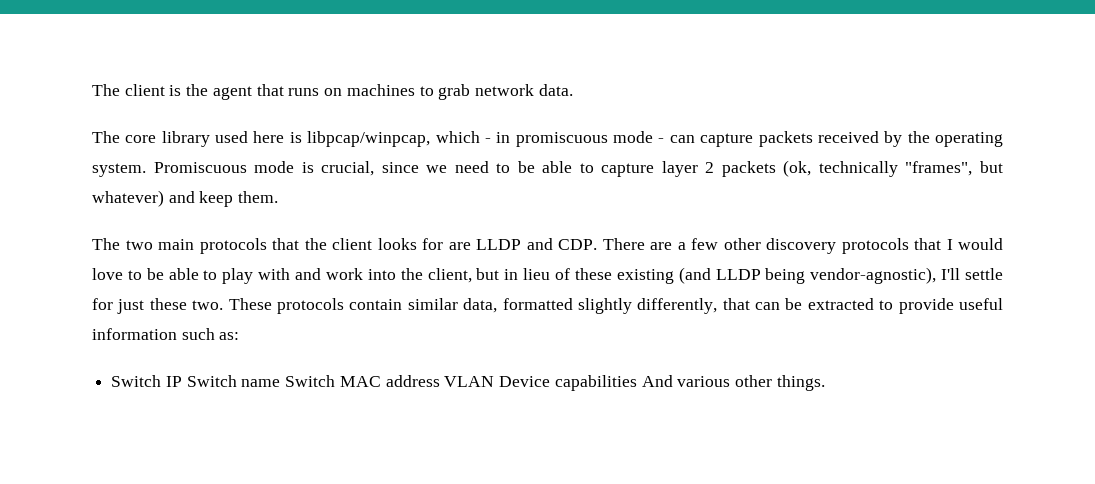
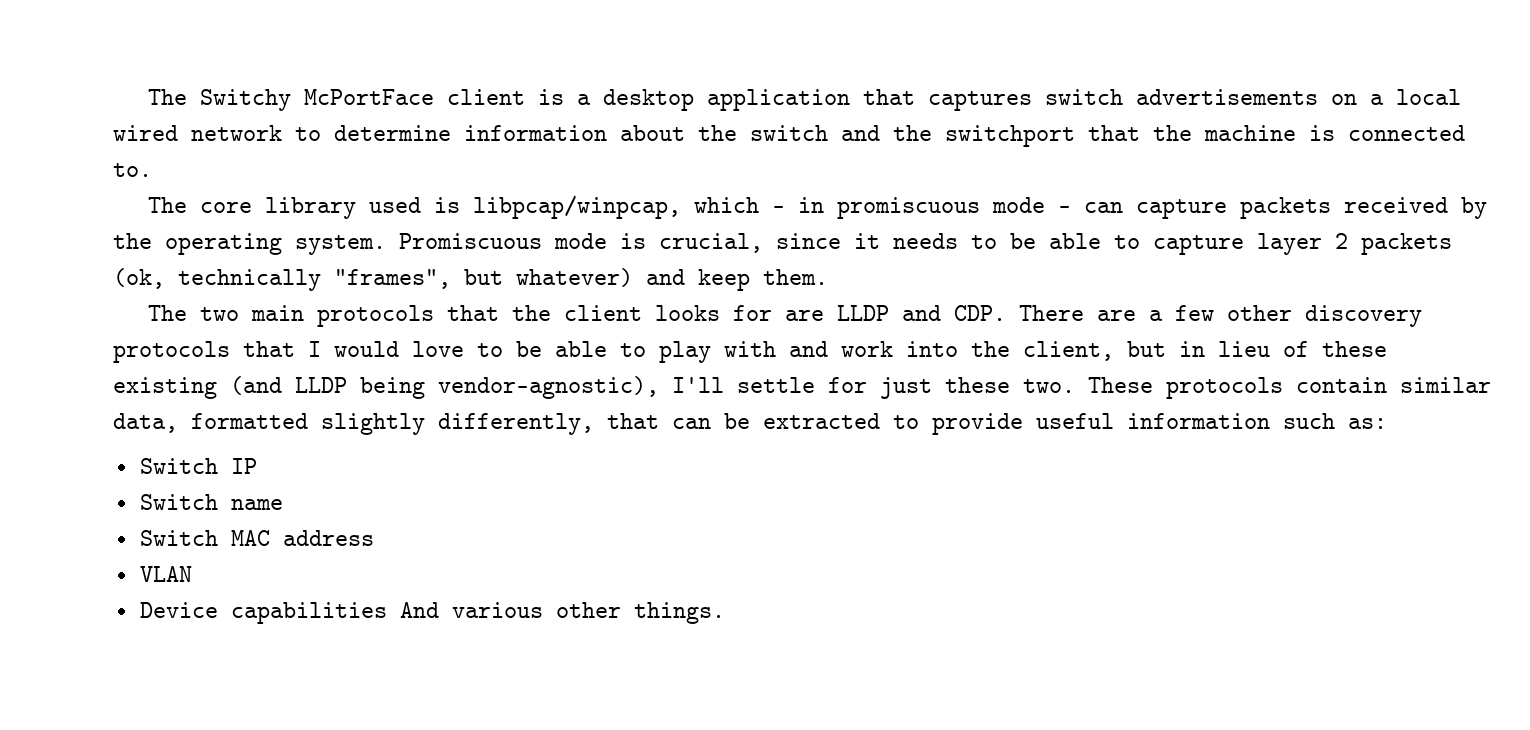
- The client is the agent that runs on machines to grab network data.
+ The Switchy McPortFace client is a desktop application that captures switch advertisements on a local wired network to determine information about the switch and the switchport that the machine is connected to.
- The core library used here is libpcap/winpcap, which - in promiscuous mode - can capture packets received by the operating system.
+ The core library used is libpcap/winpcap, which - in promiscuous mode - can capture packets received by the operating system.
- Promiscuous mode is crucial, since we need to be able to capture layer 2 packets (ok, technically "frames", but whatever) and keep them.
+ Promiscuous mode is crucial, since it needs to be able to capture layer 2 packets (ok, technically "frames", but whatever) and keep them.
- Switch IP Switch name Switch MAC address VLAN Device capabilities And various other things.
+ Switch IP
+ Switch name
+ Switch MAC address
+ VLAN
+ Device capabilities And various other things.

